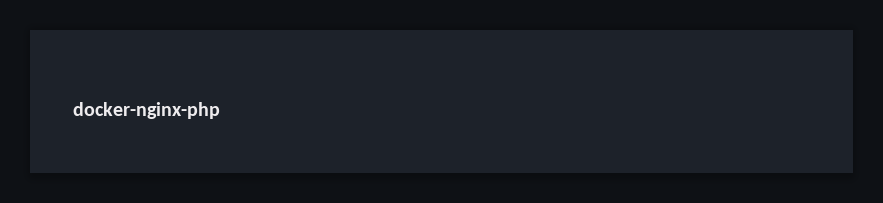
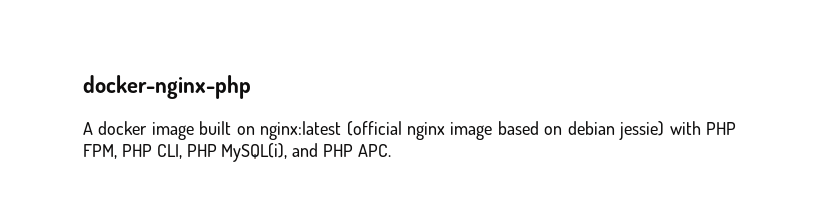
+ A docker image built on nginx:latest (official nginx image based on debian jessie) with PHP FPM, PHP CLI, PHP MySQL(i), and PHP APC.

